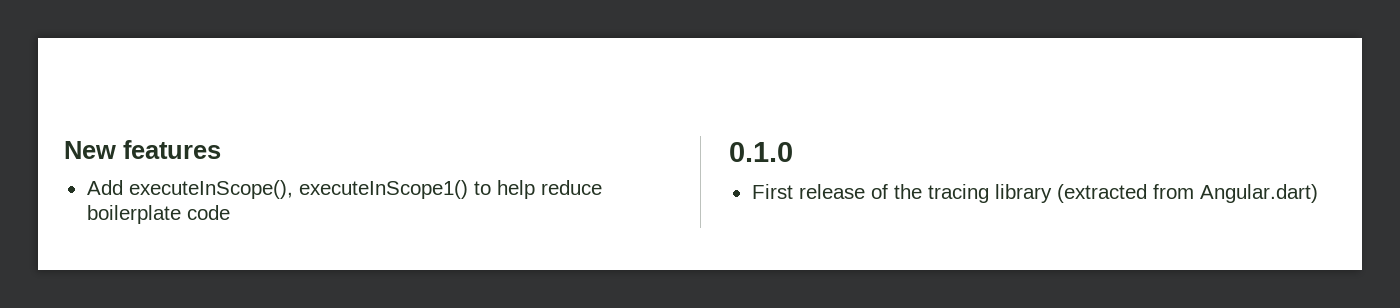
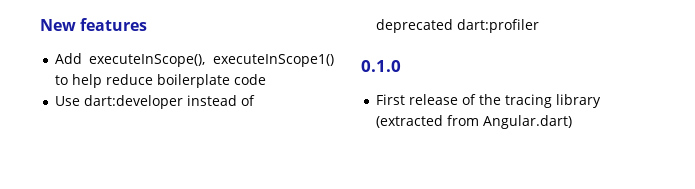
+ Use dart:developer instead of deprecated dart:profiler

